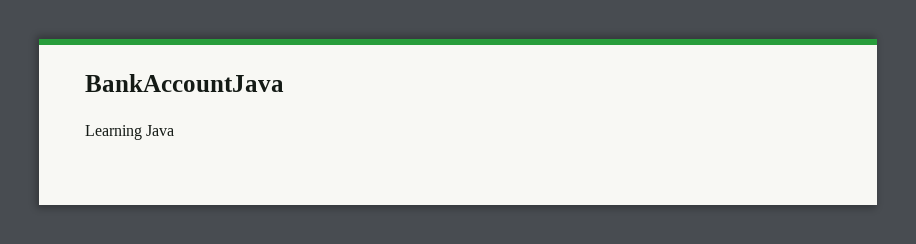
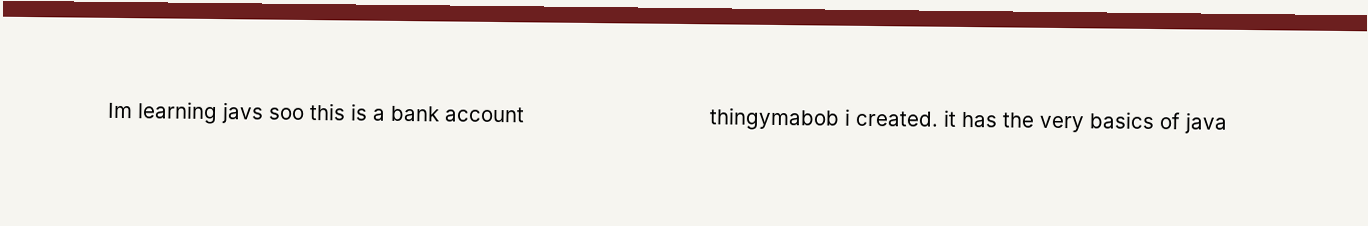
- BankAccountJava
- Learning Java
+ Im learning javs soo this is a bank account thingymabob i created. it has the very basics of java

